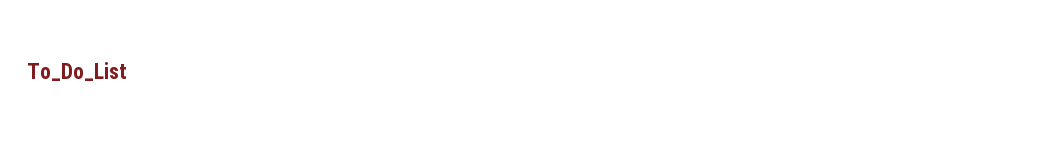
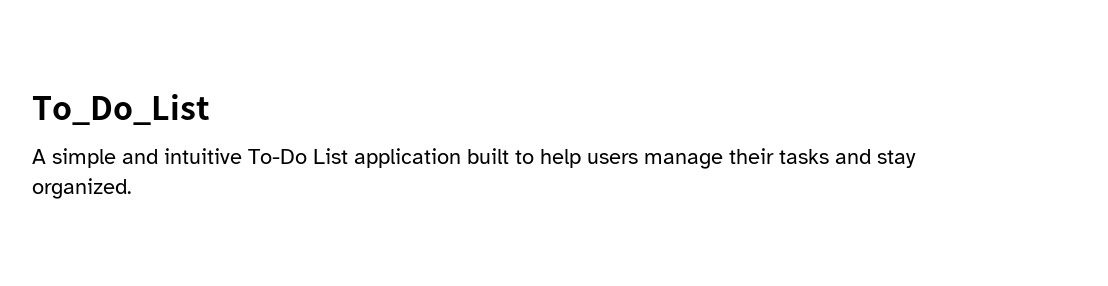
+ A simple and intuitive To-Do List application built to help users manage their tasks and stay organized.

